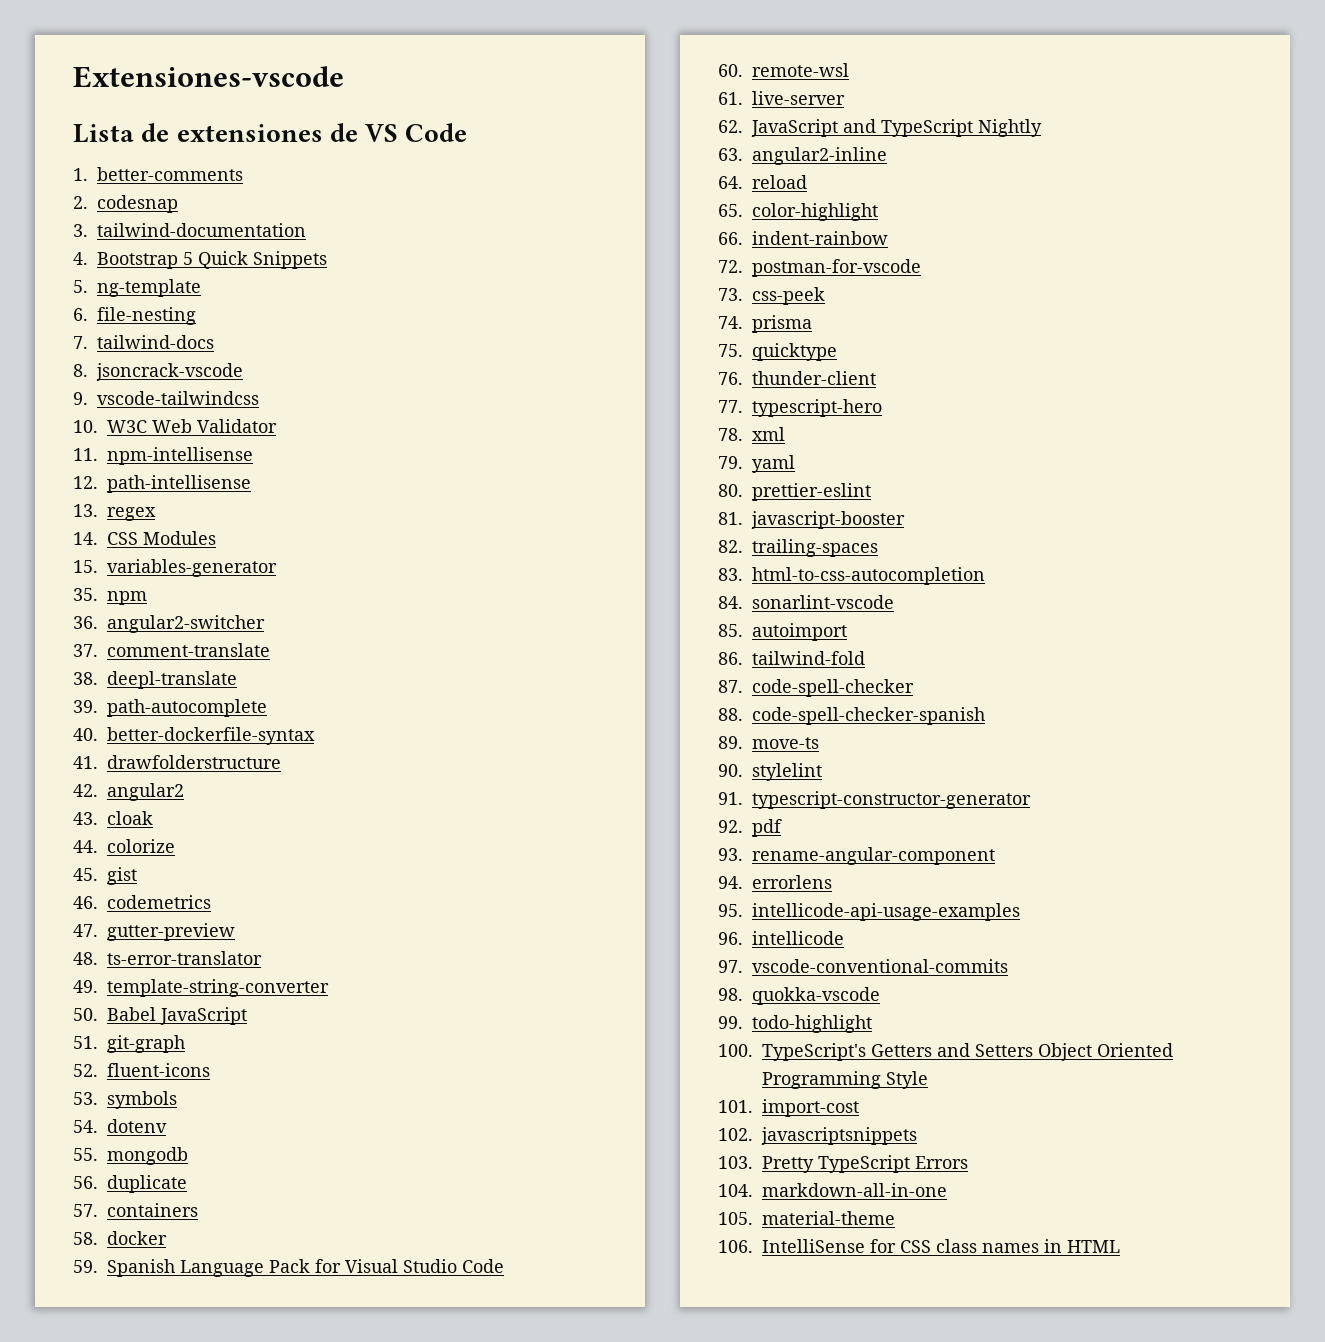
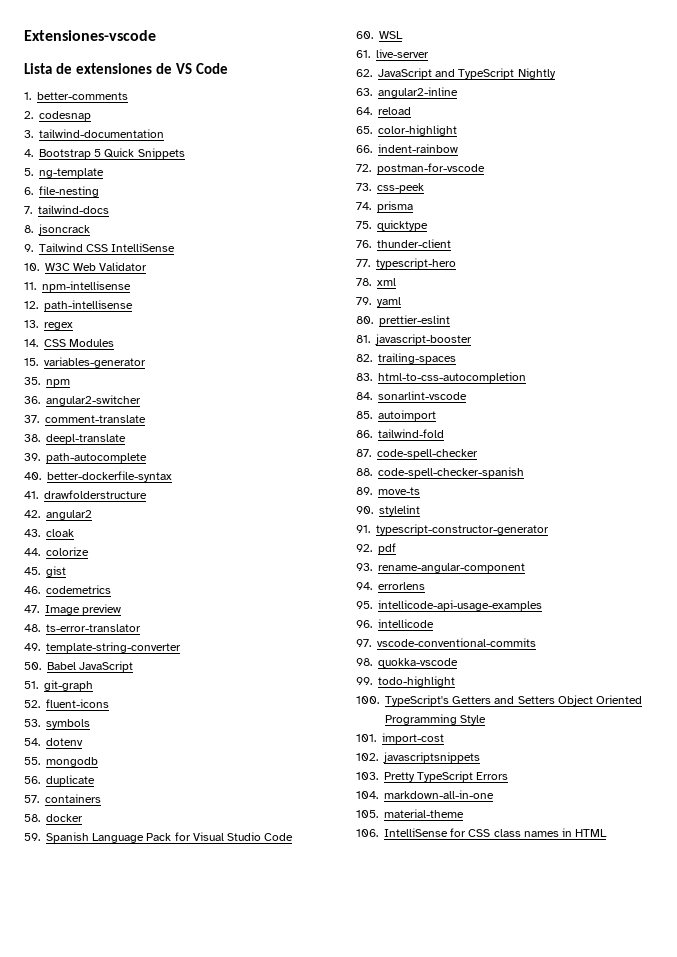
- 8. jsoncrack-vscode
+ 8. jsoncrack
- 9. vscode-tailwindcss
+ 9. Tailwind CSS IntelliSense
- 47. gutter-preview
+ 47. Image preview
- 60. remote-wsl
+ 60. WSL

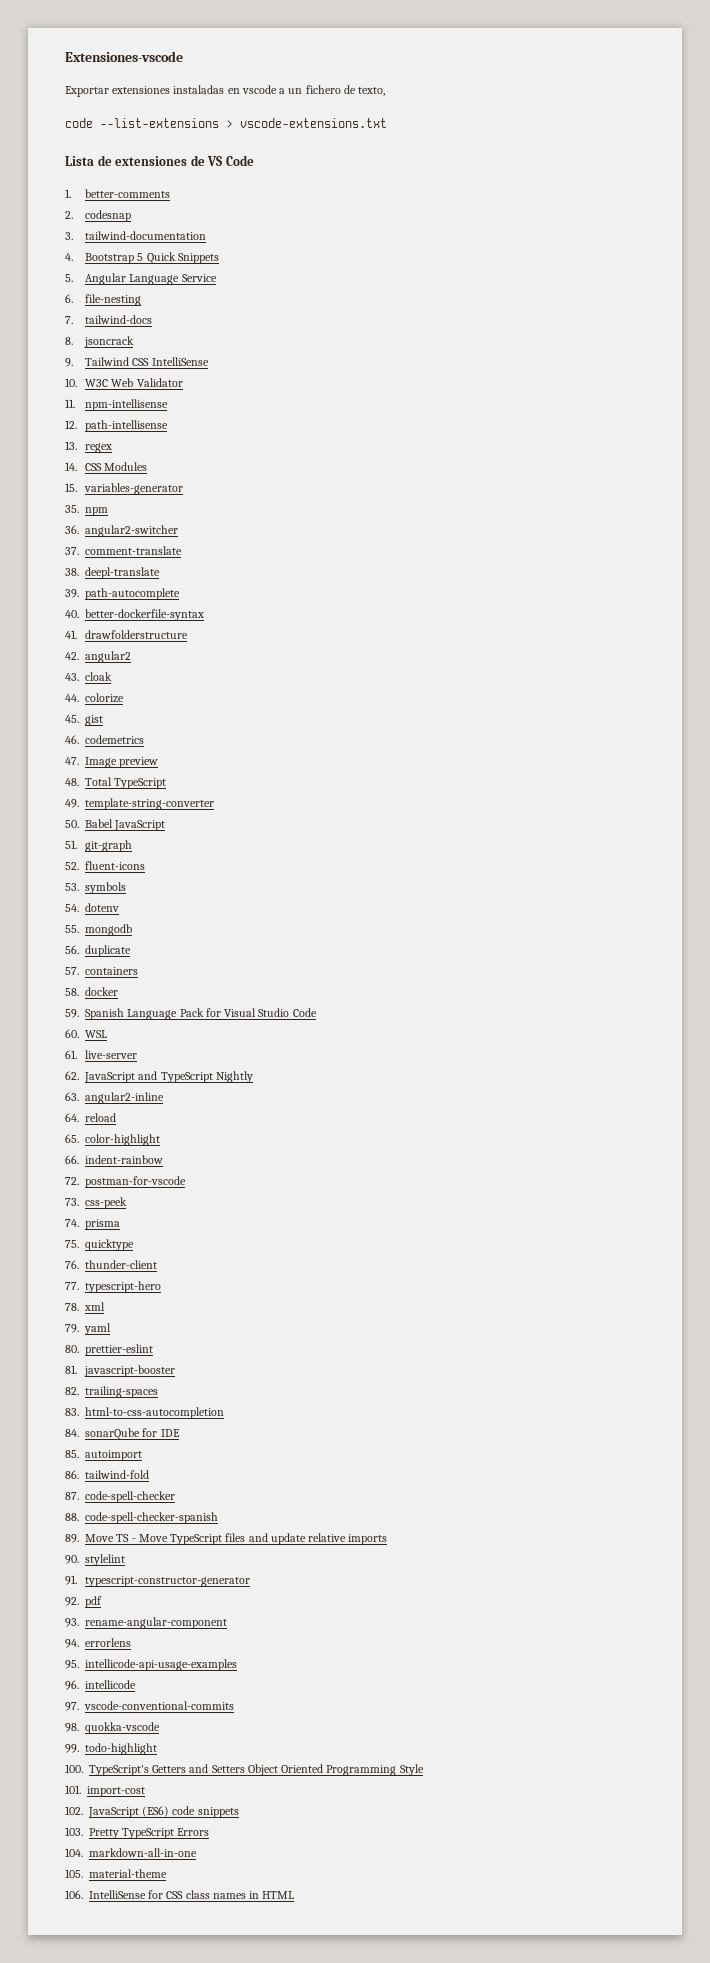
+ Exportar extensiones instaladas en vscode a un fichero de texto,
+ code --list-extensions > vscode-extensions.txt
- 5. ng-template
+ 5. Angular Language Service
- 48. ts-error-translator
+ 48. Total TypeScript
- 84. sonarlint-vscode
+ 84. sonarQube for IDE
- 89. move-ts
+ 89. Move TS - Move TypeScript files and update relative imports
- 102. javascriptsnippets
+ 102. JavaScript (ES6) code snippets

